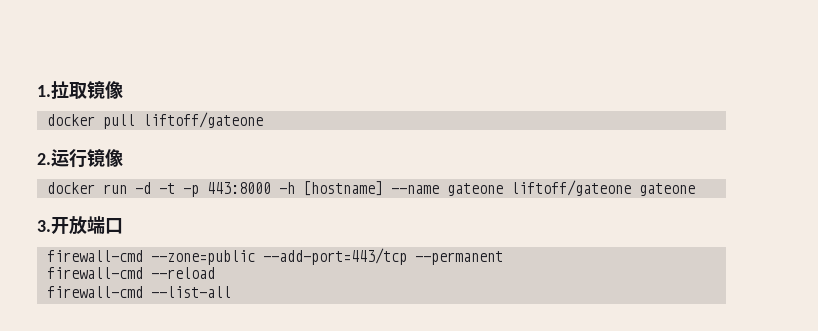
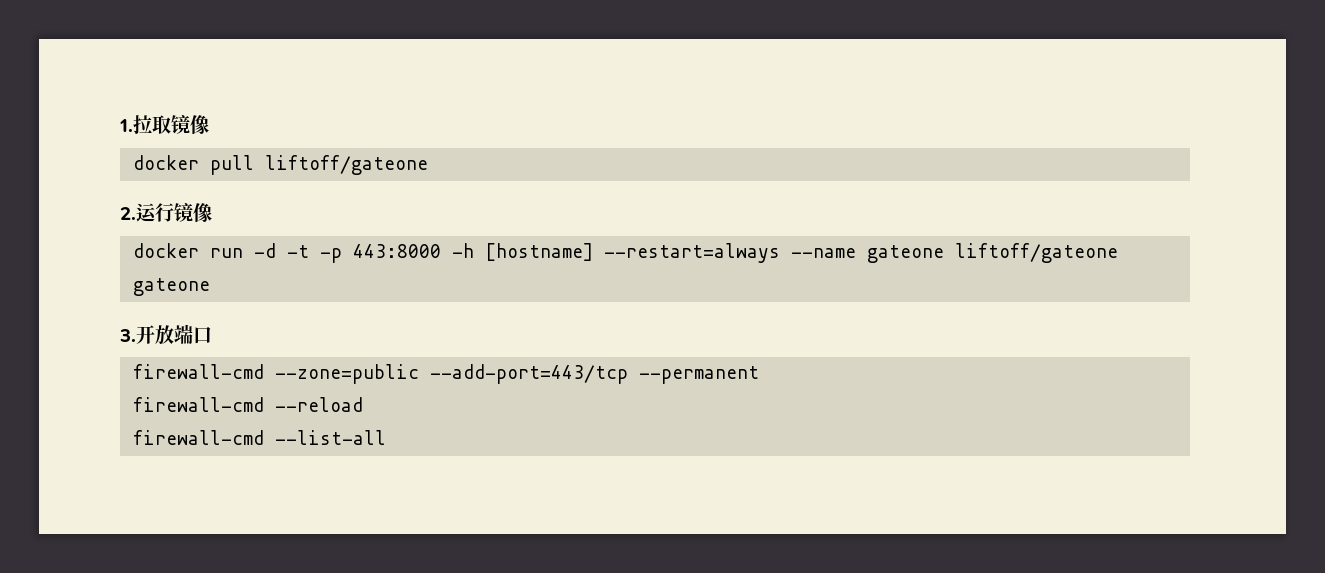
- docker run -d -t -p 443:8000 -h [hostname] --name gateone liftoff/gateone gateone
+ docker run -d -t -p 443:8000 -h [hostname] --restart=always --name gateone liftoff/gateone gateone

